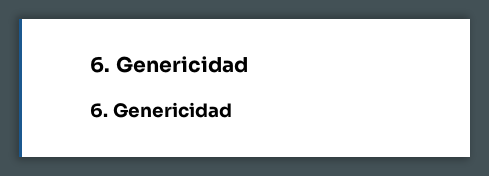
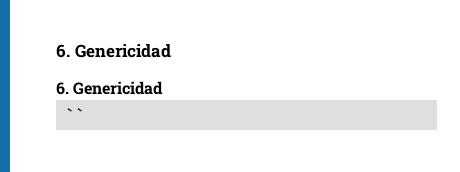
+ ``

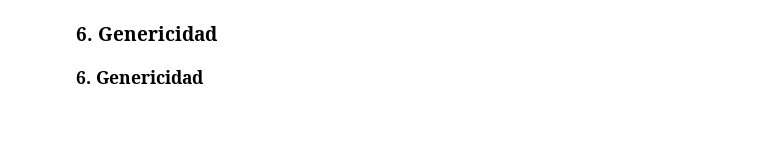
- ``

